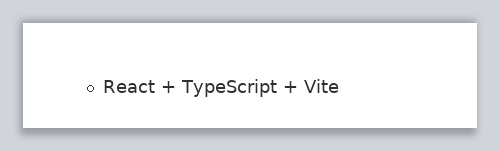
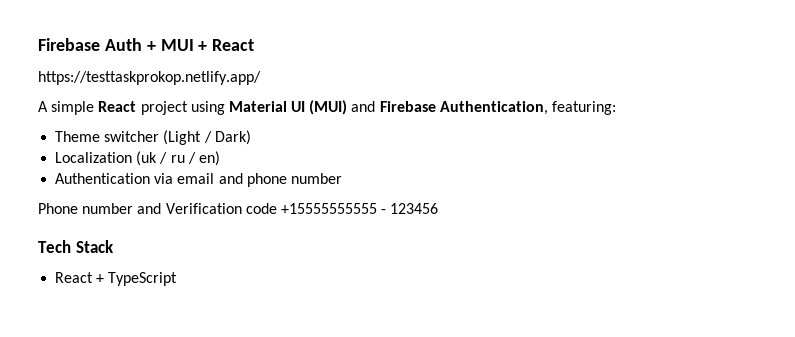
+ Firebase Auth + MUI + React
+ https://testtaskprokop.netlify.app/
+ A simple React project using Material UI (MUI) and Firebase Authentication, featuring:
+ Theme switcher (Light / Dark)
+ Localization (uk / ru / en)
+ Authentication via email and phone number
+ Phone number and Verification code +15555555555 - 123456
+ Tech Stack
- React + TypeScript + Vite
+ React + TypeScript

